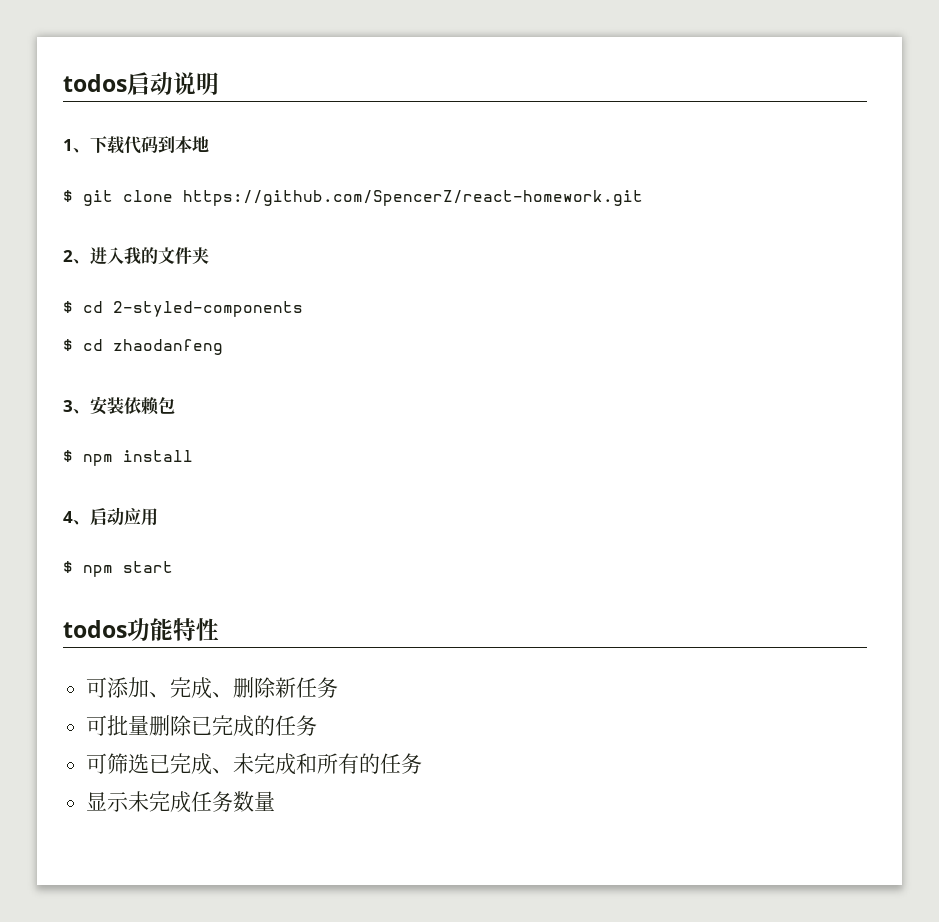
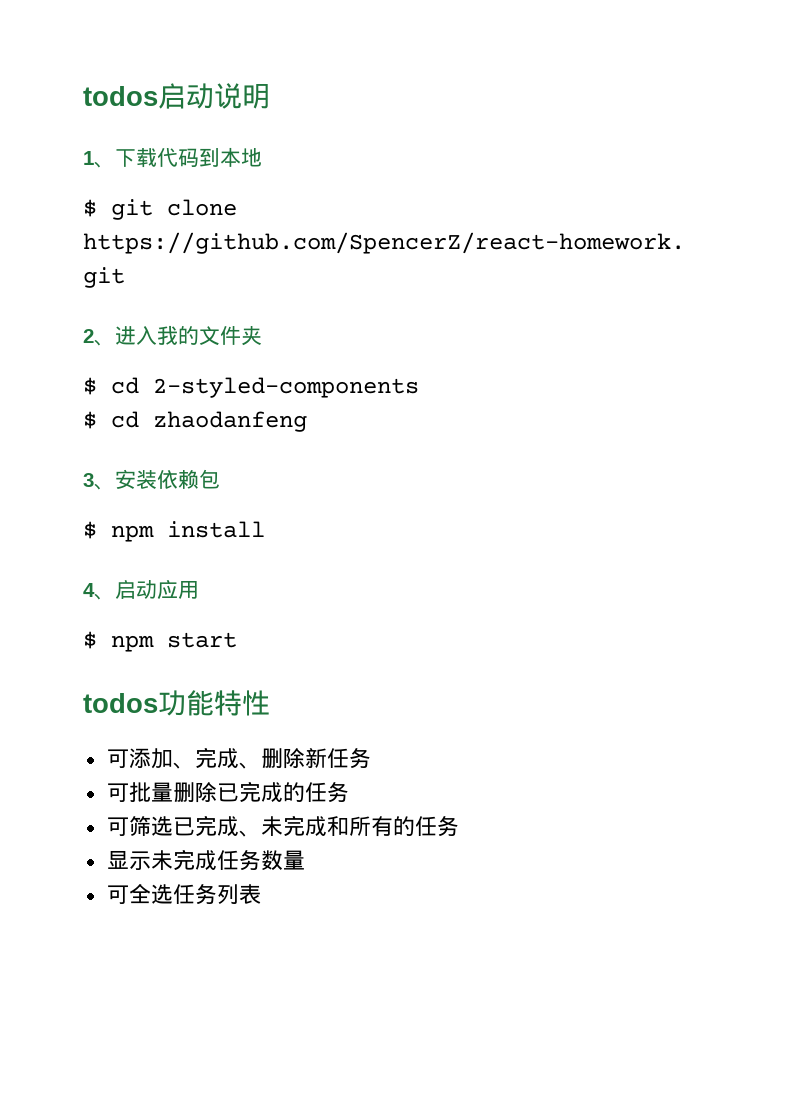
+ 可全选任务列表

